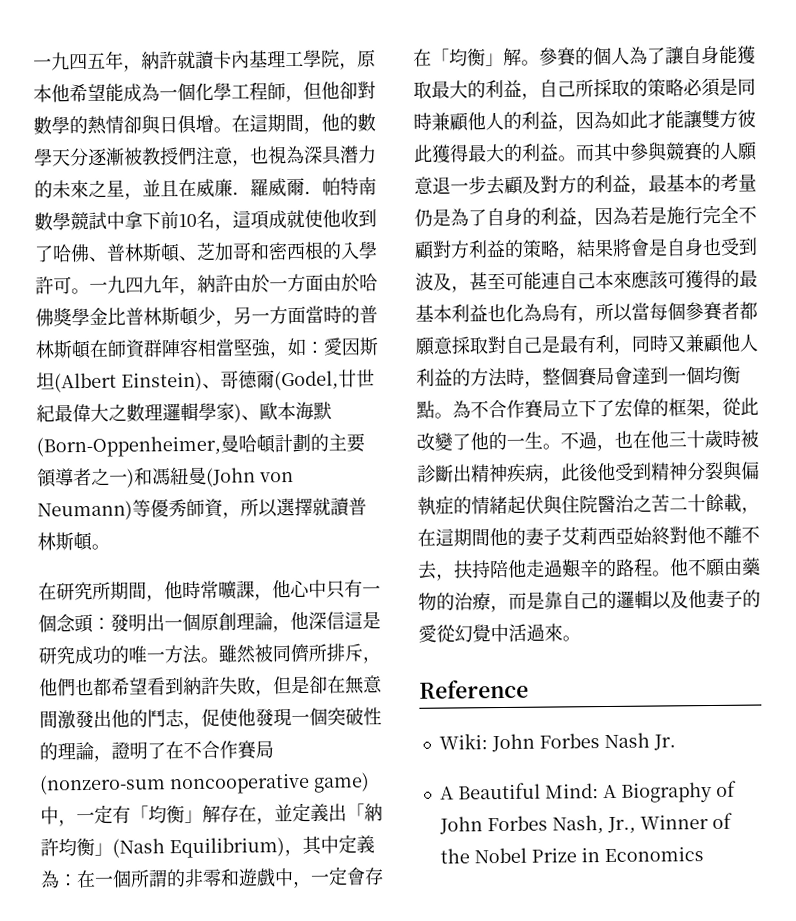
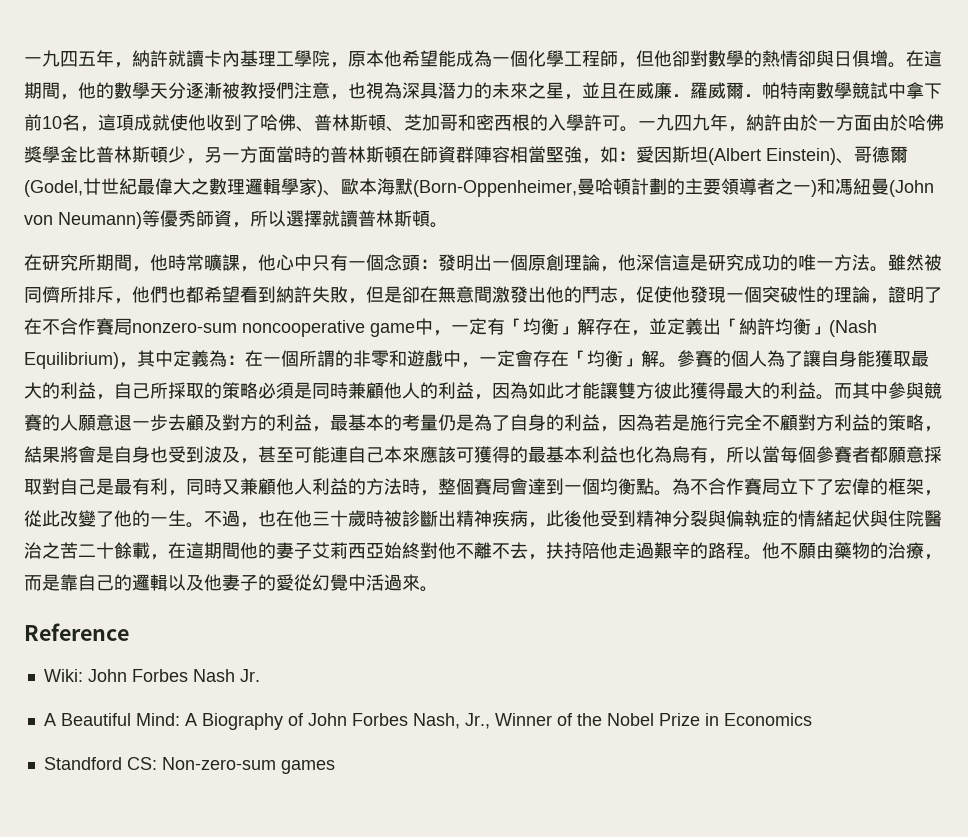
- 雖然被同儕所排斥，他們也都希望看到納許失敗，但是卻在無意間激發出他的鬥志，促使他發現一個突破性的理論，證明了在不合作賽局(nonzero-sum noncooperative game)中，一定有「均衡」解存在，並定義出「納許均衡」(Nash Equilibrium)，其中定義為：在一個所謂的非零和遊戲中，一定會存在「均衡」解。
+ 雖然被同儕所排斥，他們也都希望看到納許失敗，但是卻在無意間激發出他的鬥志，促使他發現一個突破性的理論，證明了在不合作賽局nonzero-sum noncooperative game中，一定有「均衡」解存在，並定義出「納許均衡」(Nash Equilibrium)，其中定義為：在一個所謂的非零和遊戲中，一定會存在「均衡」解。
+ Standford CS: Non-zero-sum games

